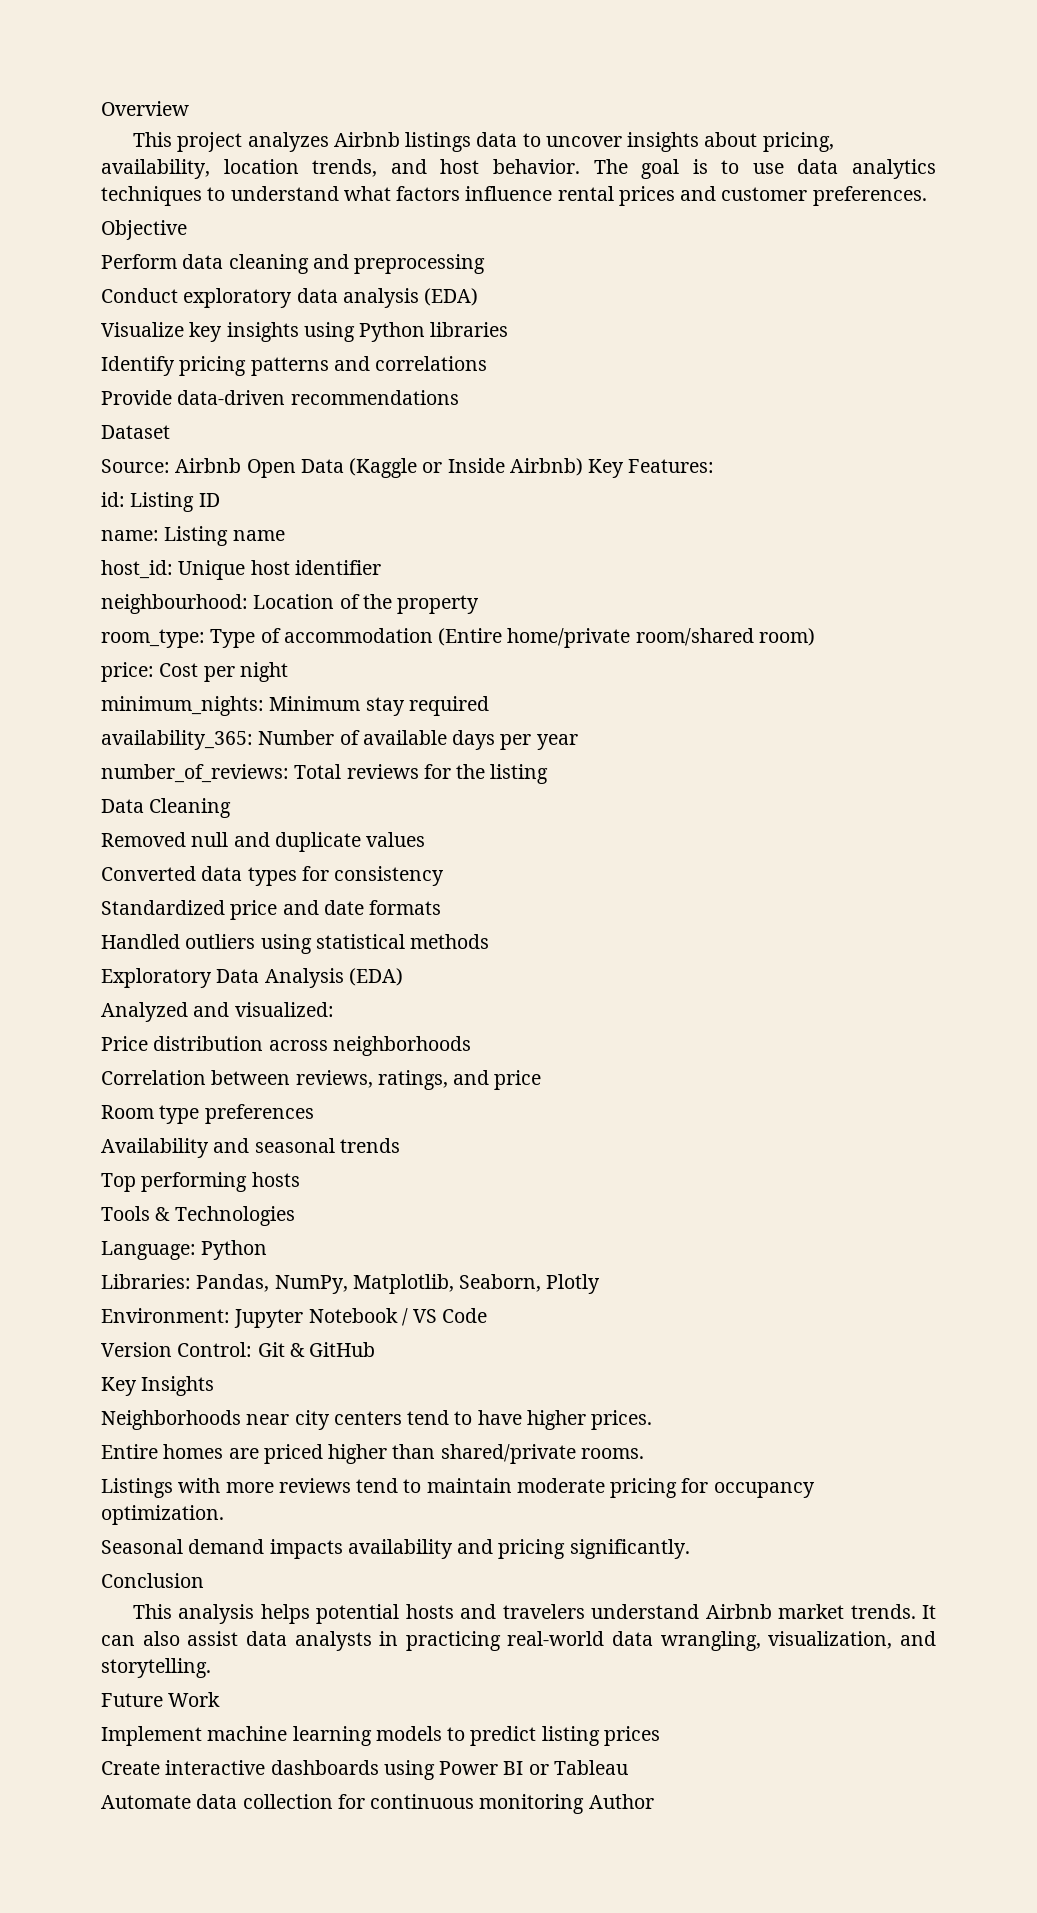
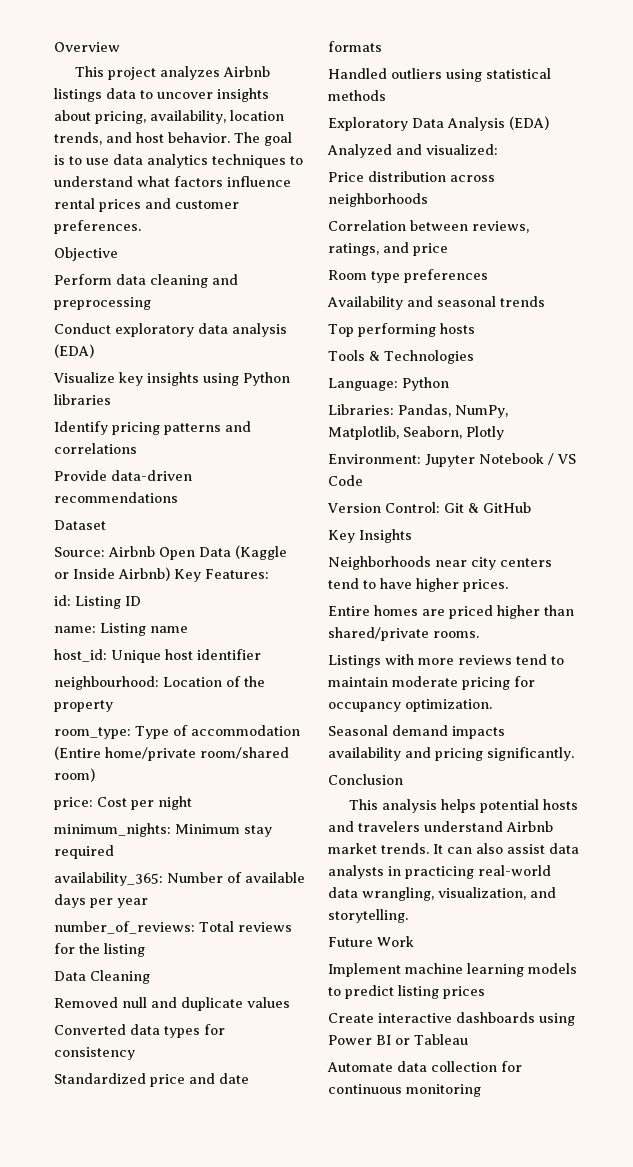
- Automate data collection for continuous monitoring Author
+ Automate data collection for continuous monitoring

